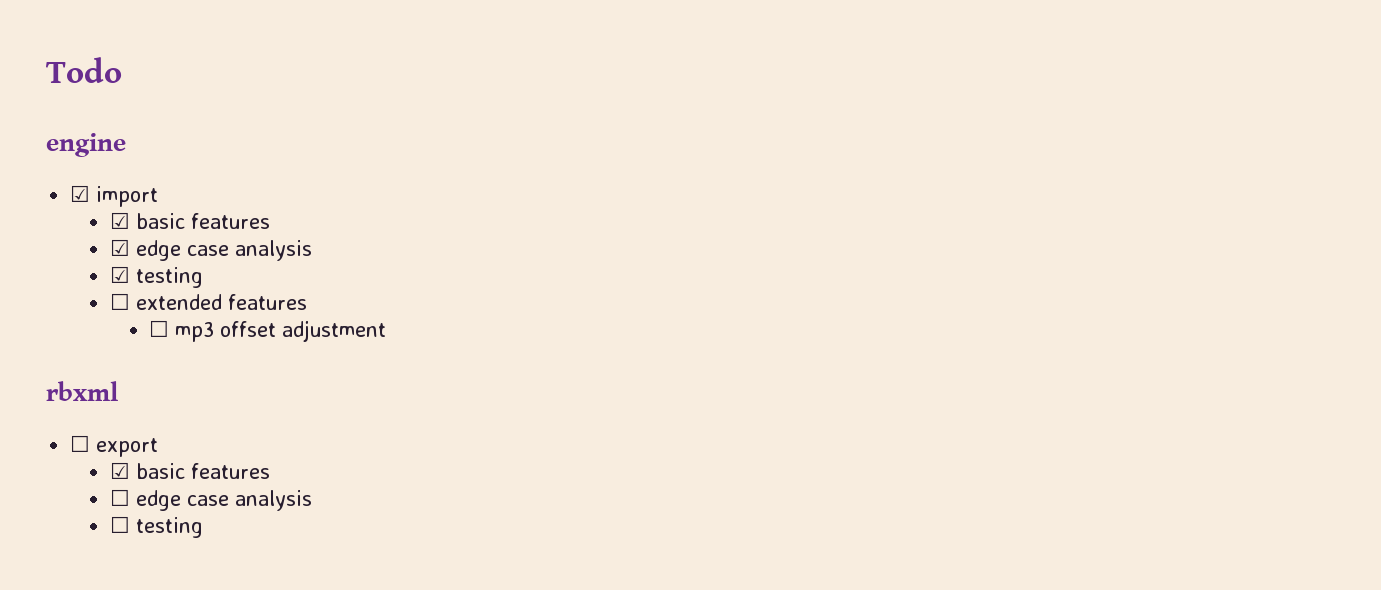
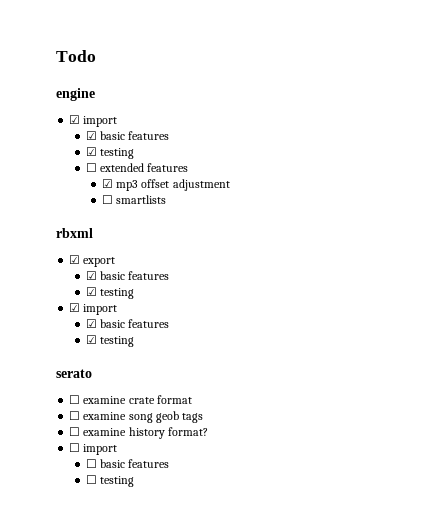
- ☑ edge case analysis
- ☐ mp3 offset adjustment
+ ☑ mp3 offset adjustment
+ ☐ smartlists
- ☐ export
+ ☑ export
  ☑ basic features
- ☐ edge case analysis
+ ☑ testing
+ ☑ import
+ ☑ basic features
+ ☑ testing
+ serato
+ ☐ examine crate format
+ ☐ examine song geob tags
+ ☐ examine history format?
+ ☐ import
+ ☐ basic features

